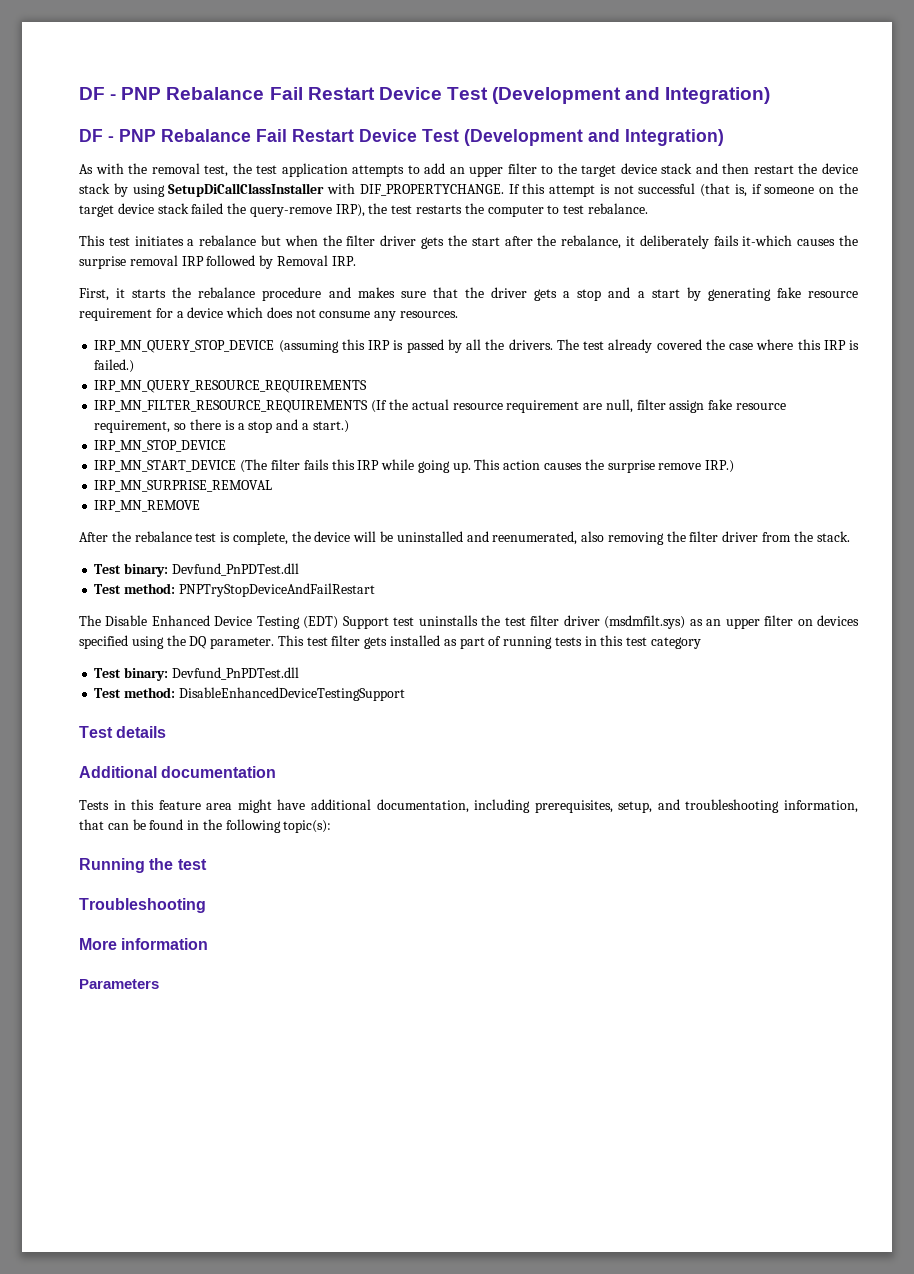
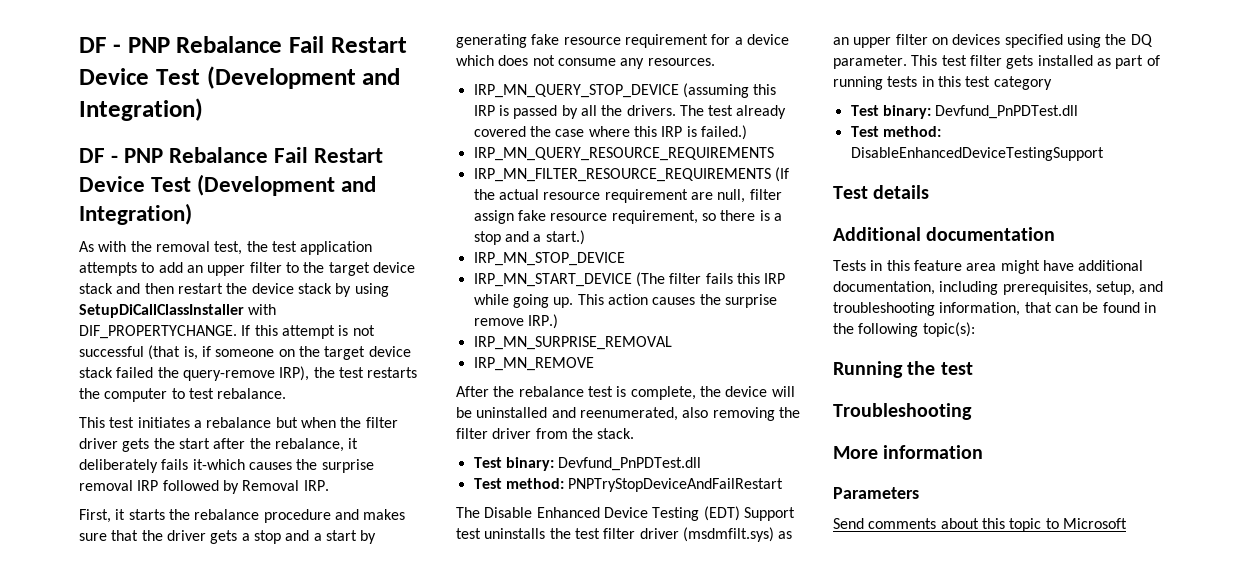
+ Send comments about this topic to Microsoft

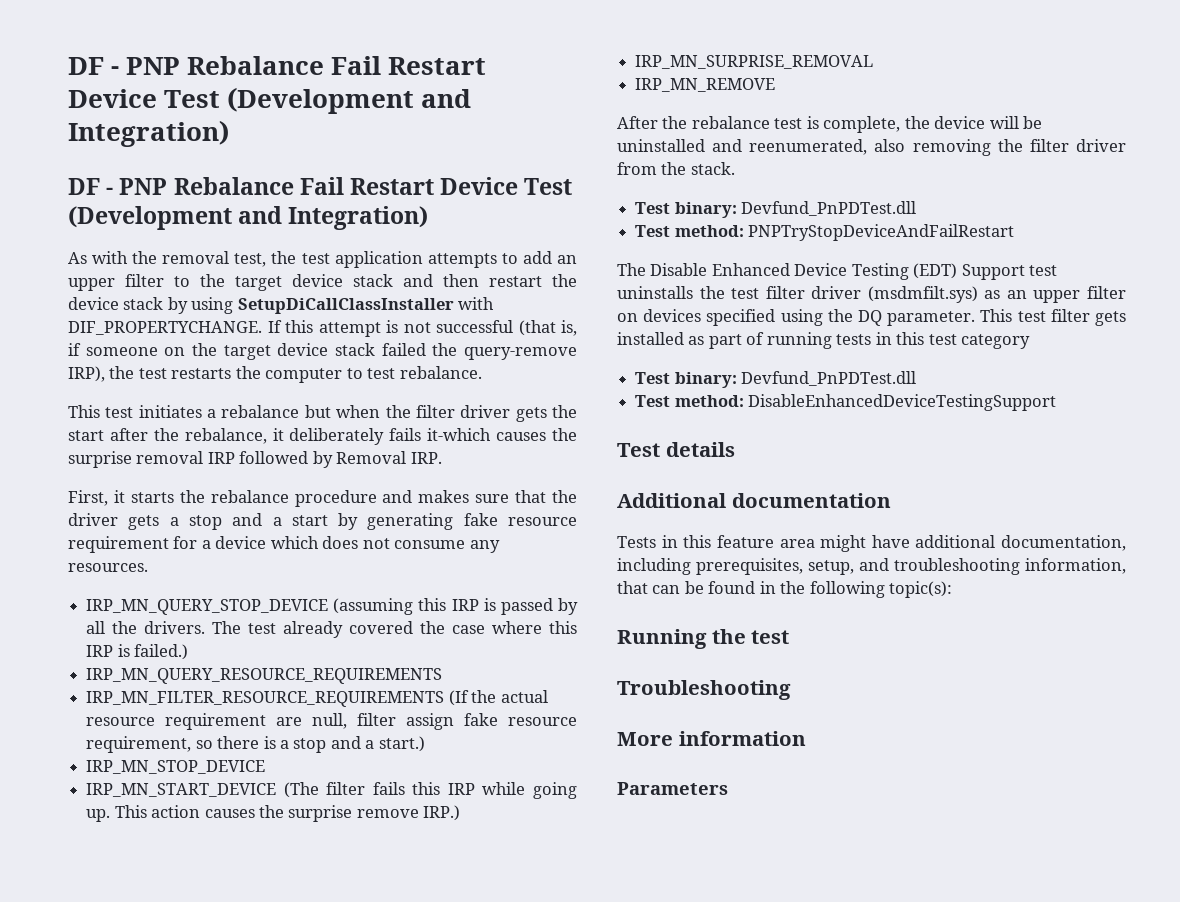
- Send comments about this topic to Microsoft

